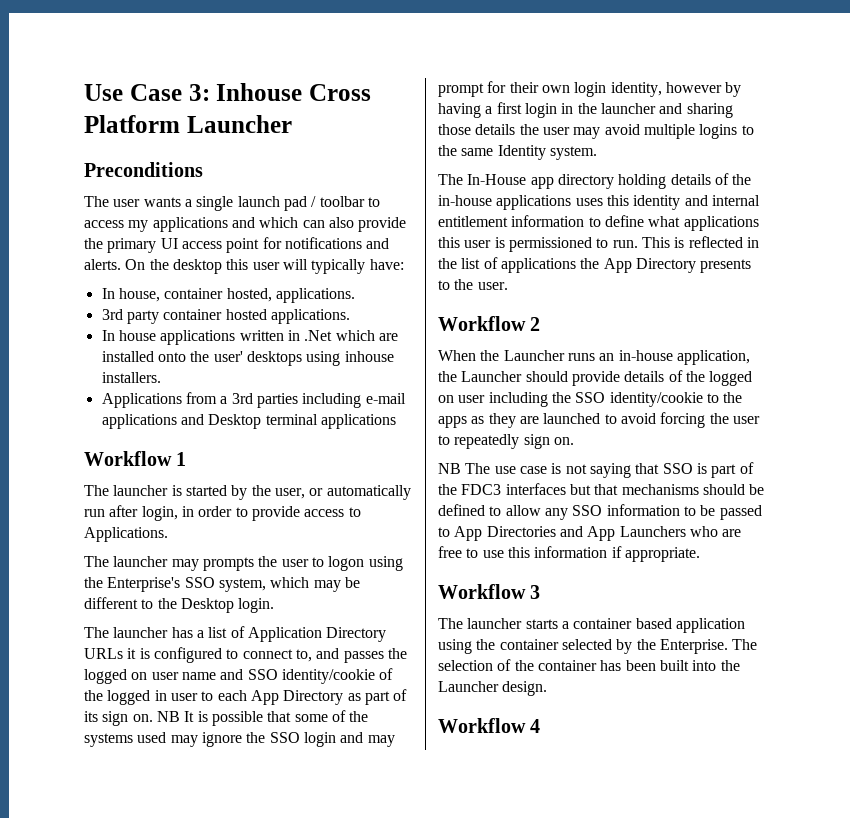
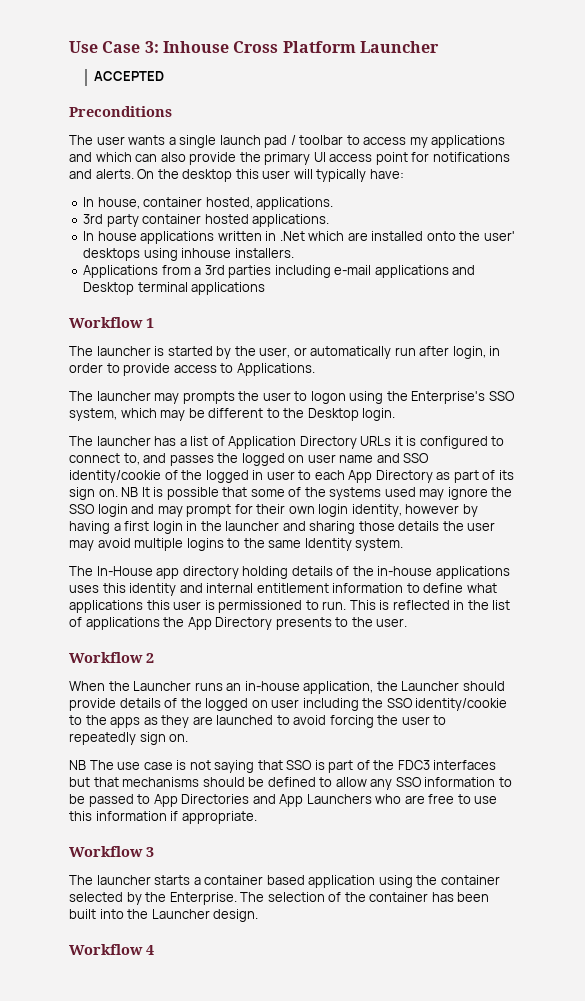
+ ACCEPTED

